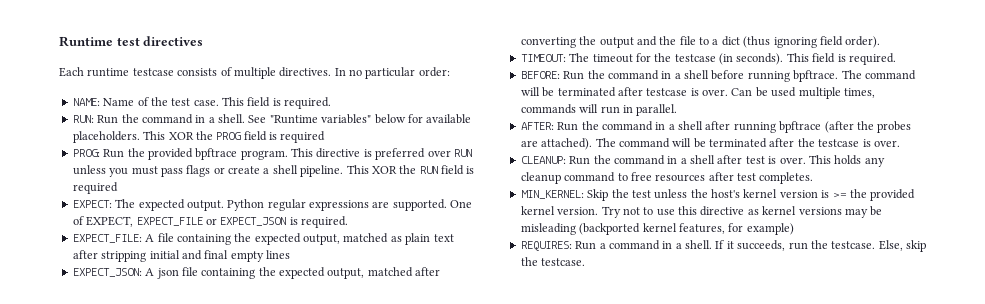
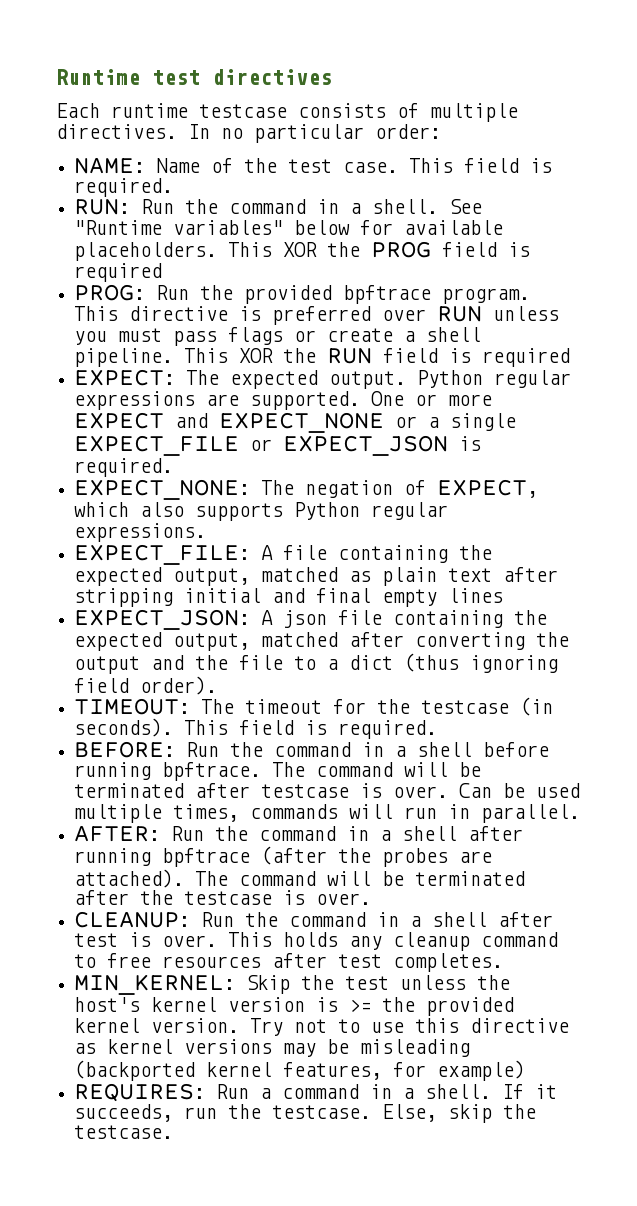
- One of EXPECT, EXPECT_FILE or EXPECT_JSON is required.
+ One or more EXPECT and EXPECT_NONE or a single EXPECT_FILE or EXPECT_JSON is required.
+ EXPECT_NONE: The negation of EXPECT, which also supports Python regular expressions.

